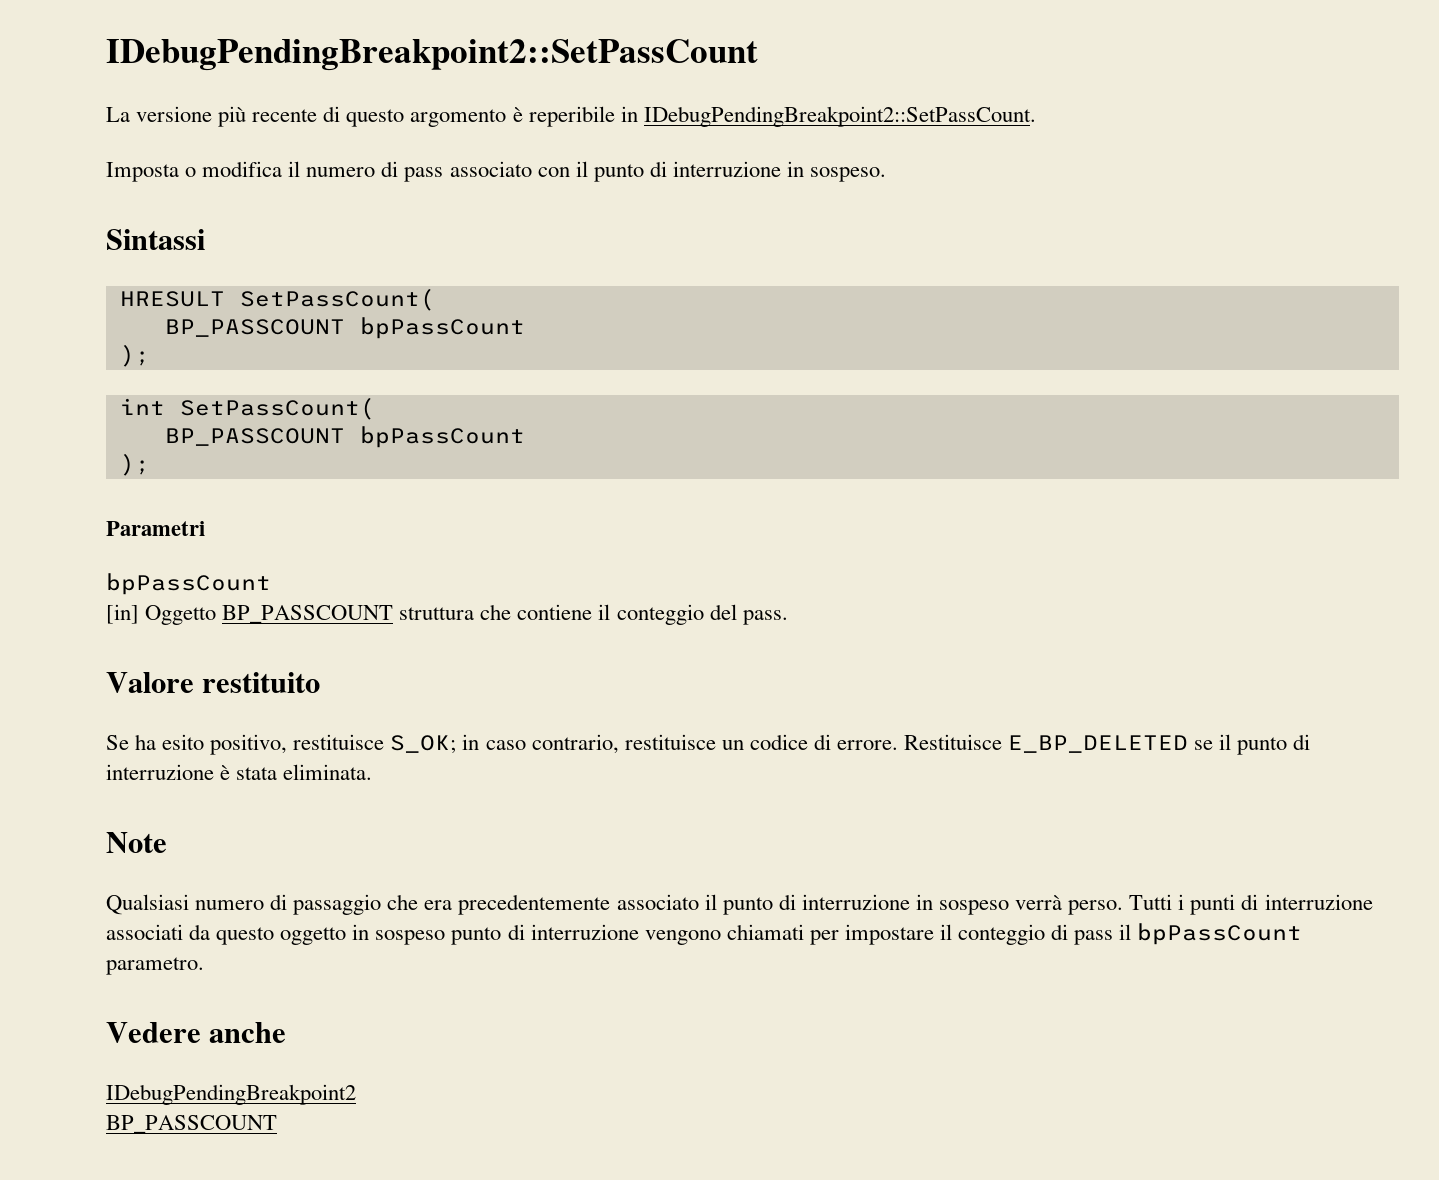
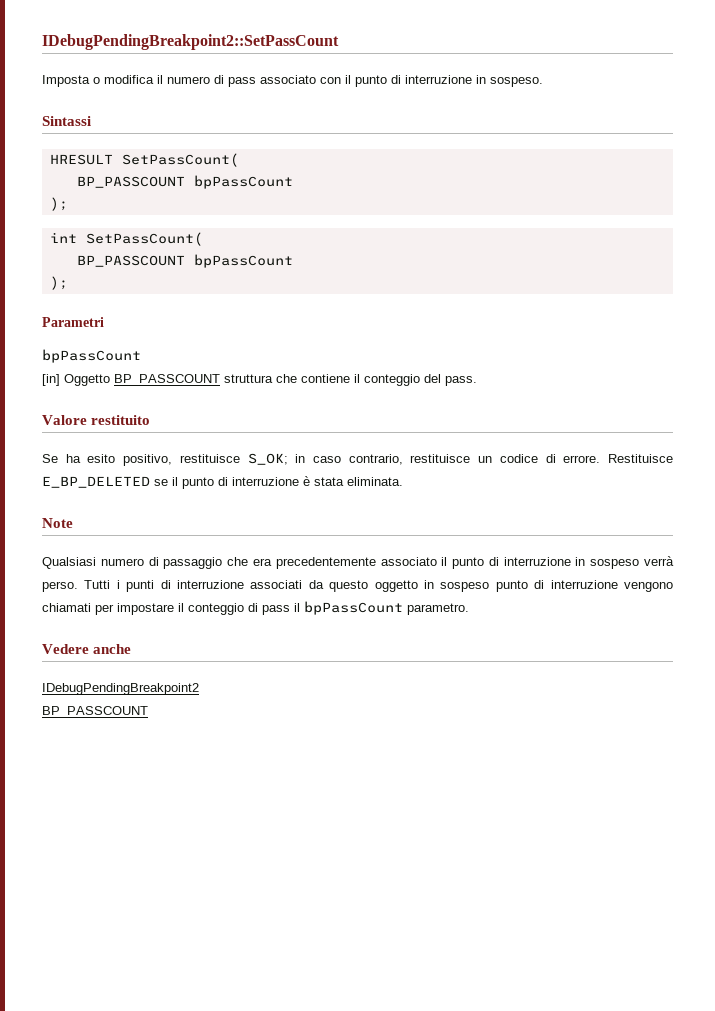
- La versione più recente di questo argomento è reperibile in IDebugPendingBreakpoint2::SetPassCount.

